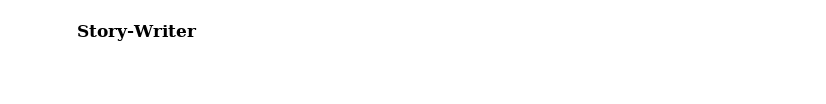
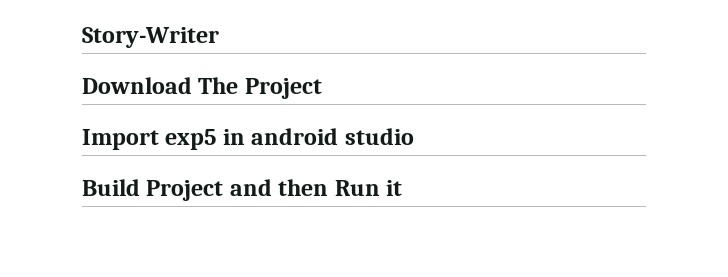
+ Download The Project
+ Import exp5 in android studio
+ Build Project and then Run it

